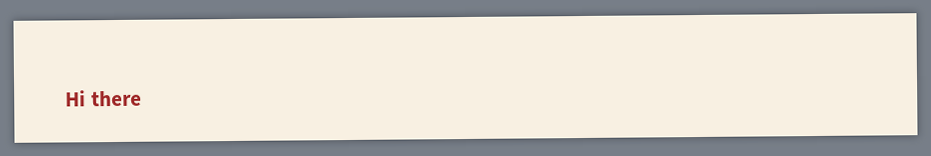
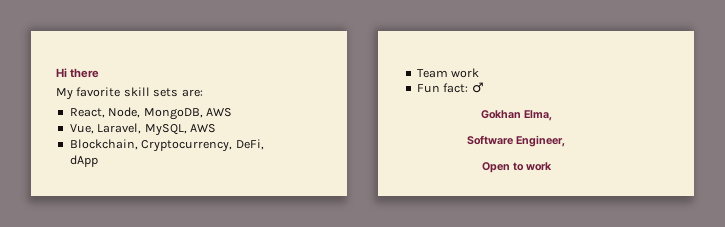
+ My favorite skill sets are:
+ React, Node, MongoDB, AWS
+ Vue, Laravel, MySQL, AWS
+ Blockchain, Cryptocurrency, DeFi, dApp
+ Team work
+ Fun fact: ♂
+ Gokhan Elma,
+ Software Engineer,
+ Open to work

